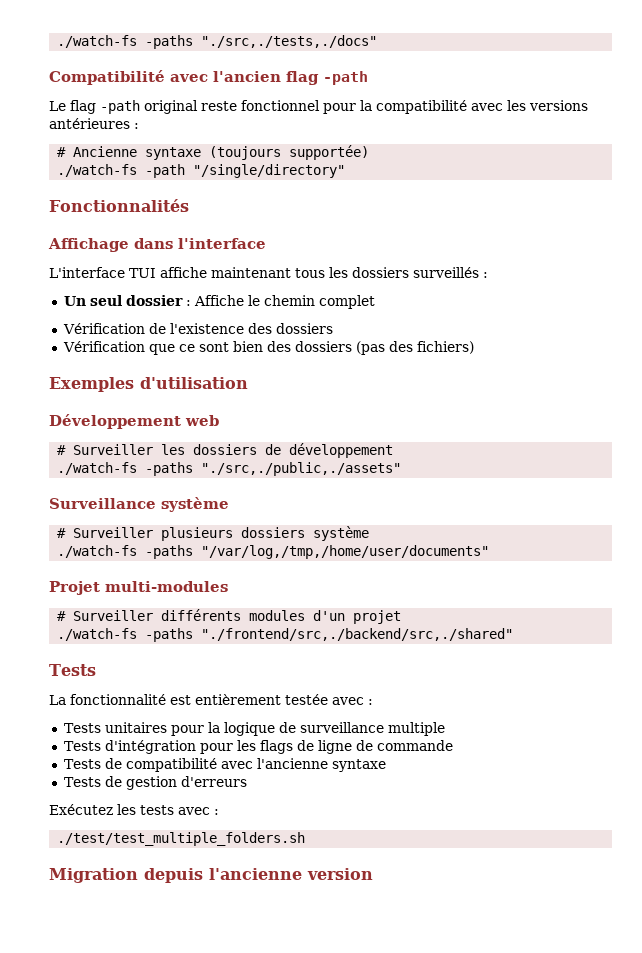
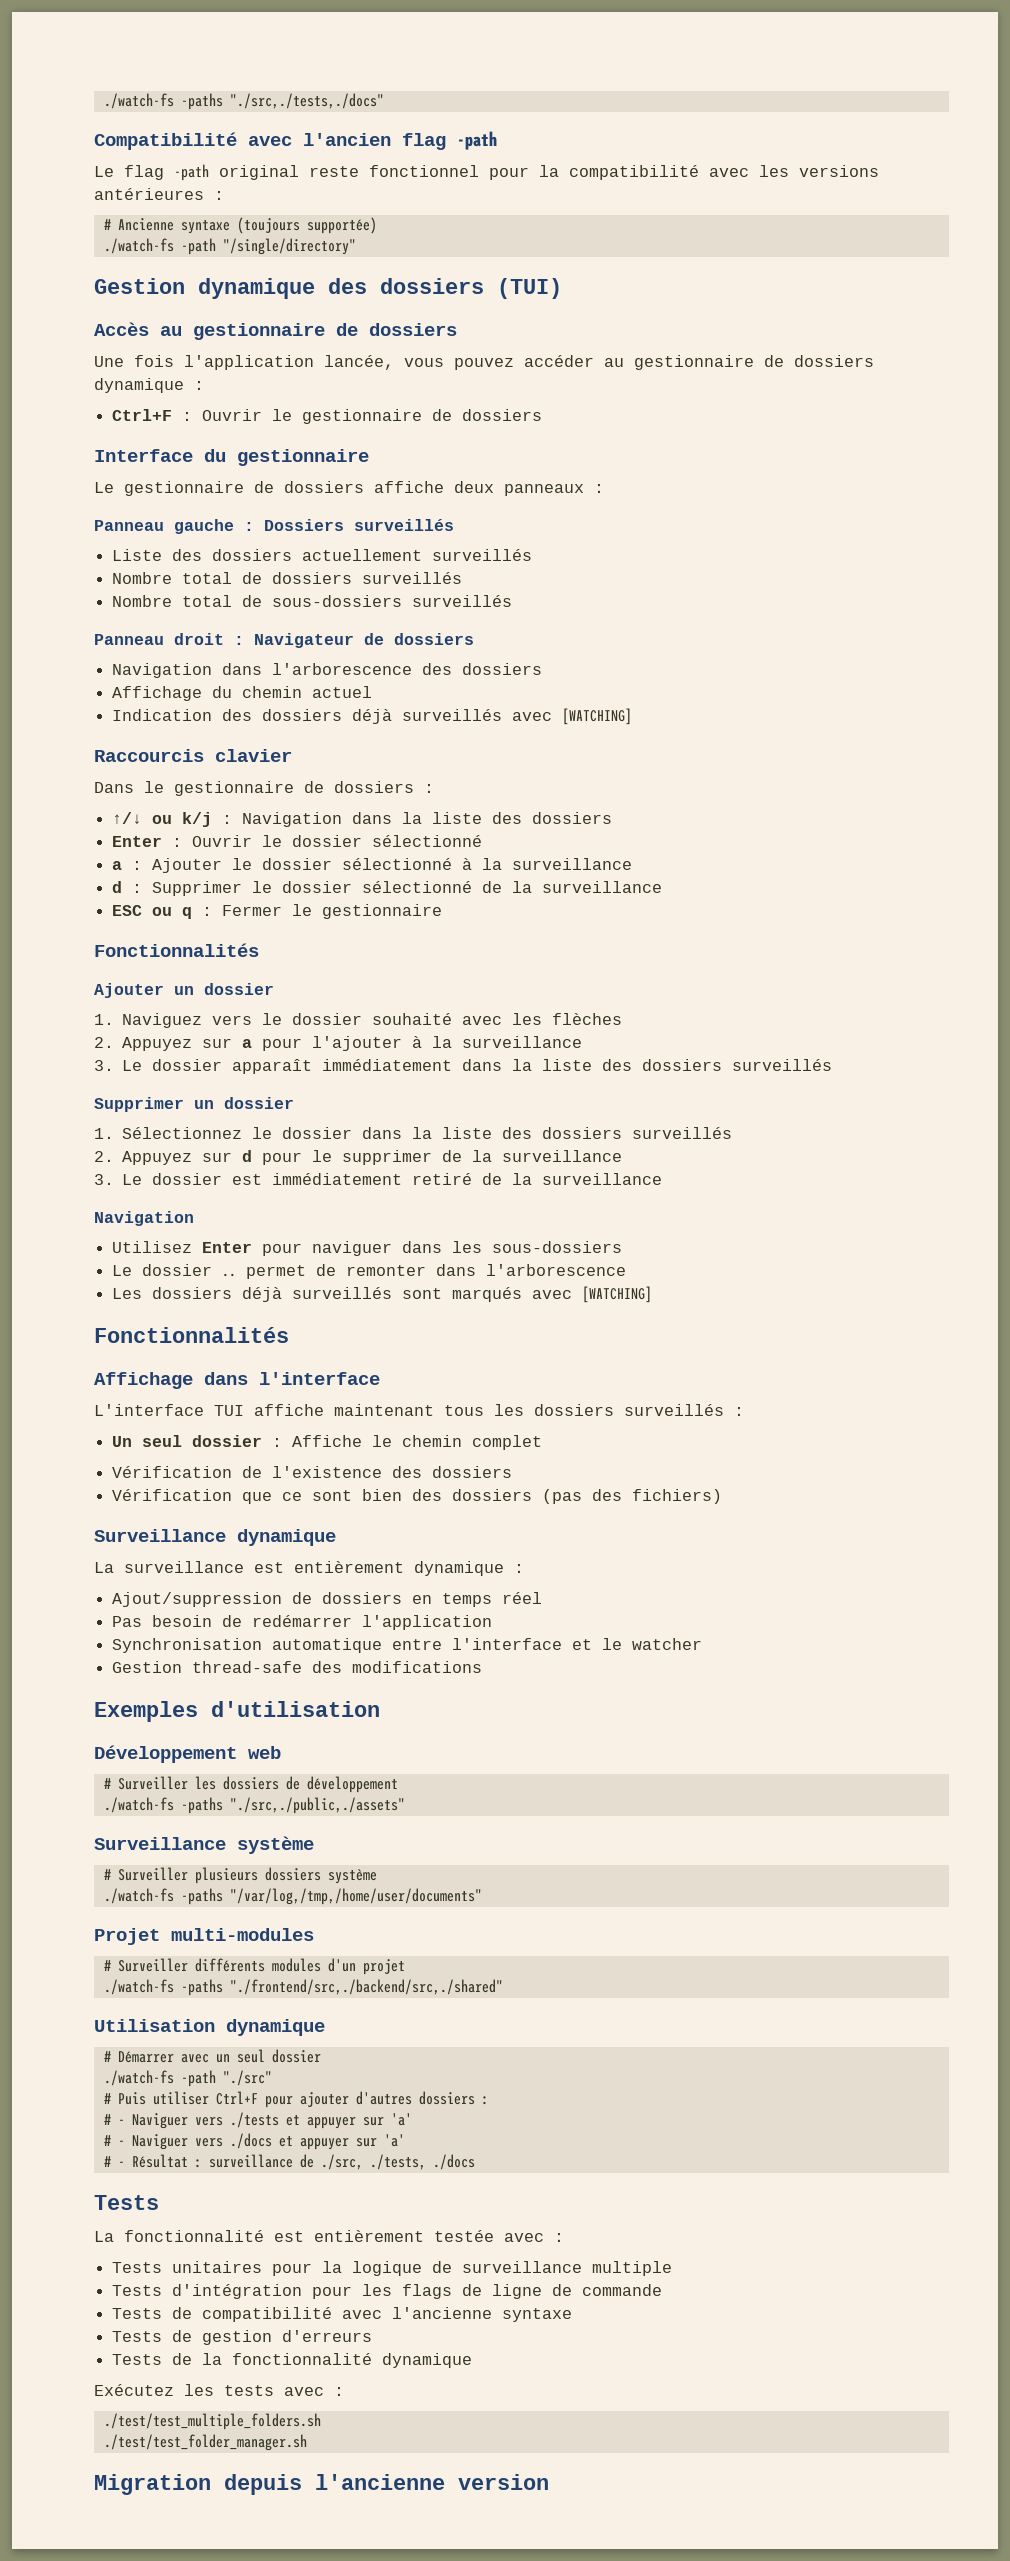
+ Gestion dynamique des dossiers (TUI)
+ Accès au gestionnaire de dossiers
+ Une fois l'application lancée, vous pouvez accéder au gestionnaire de dossiers dynamique :
+ Ctrl+F : Ouvrir le gestionnaire de dossiers
+ Interface du gestionnaire
+ Le gestionnaire de dossiers affiche deux panneaux :
+ Panneau gauche : Dossiers surveillés
+ Liste des dossiers actuellement surveillés
+ Nombre total de dossiers surveillés
+ Nombre total de sous-dossiers surveillés
+ Panneau droit : Navigateur de dossiers
+ Navigation dans l'arborescence des dossiers
+ Affichage du chemin actuel
+ Indication des dossiers déjà surveillés avec [WATCHING]
+ Raccourcis clavier
+ Dans le gestionnaire de dossiers :
+ ↑/↓ ou k/j : Navigation dans la liste des dossiers
+ Enter : Ouvrir le dossier sélectionné
+ a : Ajouter le dossier sélectionné à la surveillance
+ d : Supprimer le dossier sélectionné de la surveillance
+ ESC ou q : Fermer le gestionnaire
+ Fonctionnalités
+ Ajouter un dossier
+ 1. Naviguez vers le dossier souhaité avec les flèches
+ 2. Appuyez sur a pour l'ajouter à la surveillance
+ 3. Le dossier apparaît immédiatement dans la liste des dossiers surveillés
+ Supprimer un dossier
+ 1. Sélectionnez le dossier dans la liste des dossiers surveillés
+ 2. Appuyez sur d pour le supprimer de la surveillance
+ 3. Le dossier est immédiatement retiré de la surveillance
+ Navigation
+ Utilisez Enter pour naviguer dans les sous-dossiers
+ Le dossier .. permet de remonter dans l'arborescence
+ Les dossiers déjà surveillés sont marqués avec [WATCHING]
+ Surveillance dynamique
+ La surveillance est entièrement dynamique :
+ Ajout/suppression de dossiers en temps réel
+ Pas besoin de redémarrer l'application
+ Synchronisation automatique entre l'interface et le watcher
+ Gestion thread-safe des modifications
+ Utilisation dynamique
+ # Démarrer avec un seul dossier
+ ./watch-fs -path "./src"
+ # Puis utiliser Ctrl+F pour ajouter d'autres dossiers :
+ # - Naviguer vers ./tests et appuyer sur 'a'
+ # - Naviguer vers ./docs et appuyer sur 'a'
+ # - Résultat : surveillance de ./src, ./tests, ./docs
+ Tests de la fonctionnalité dynamique
+ ./test/test_folder_manager.sh

